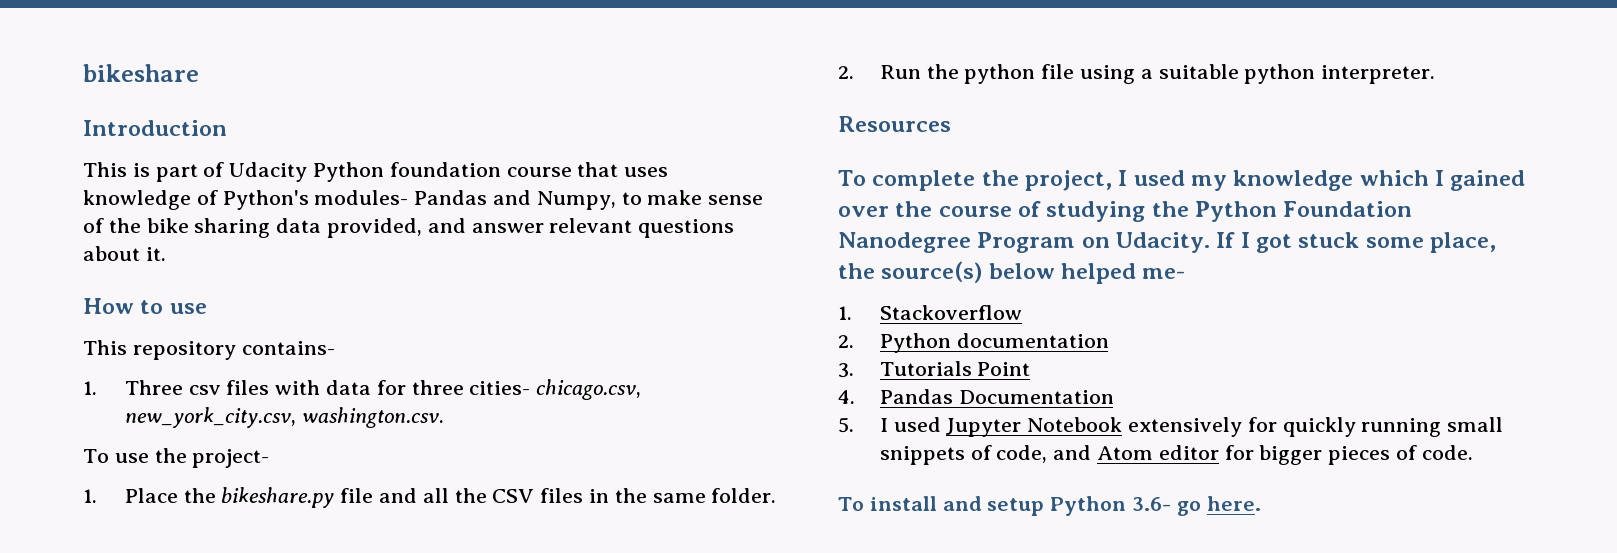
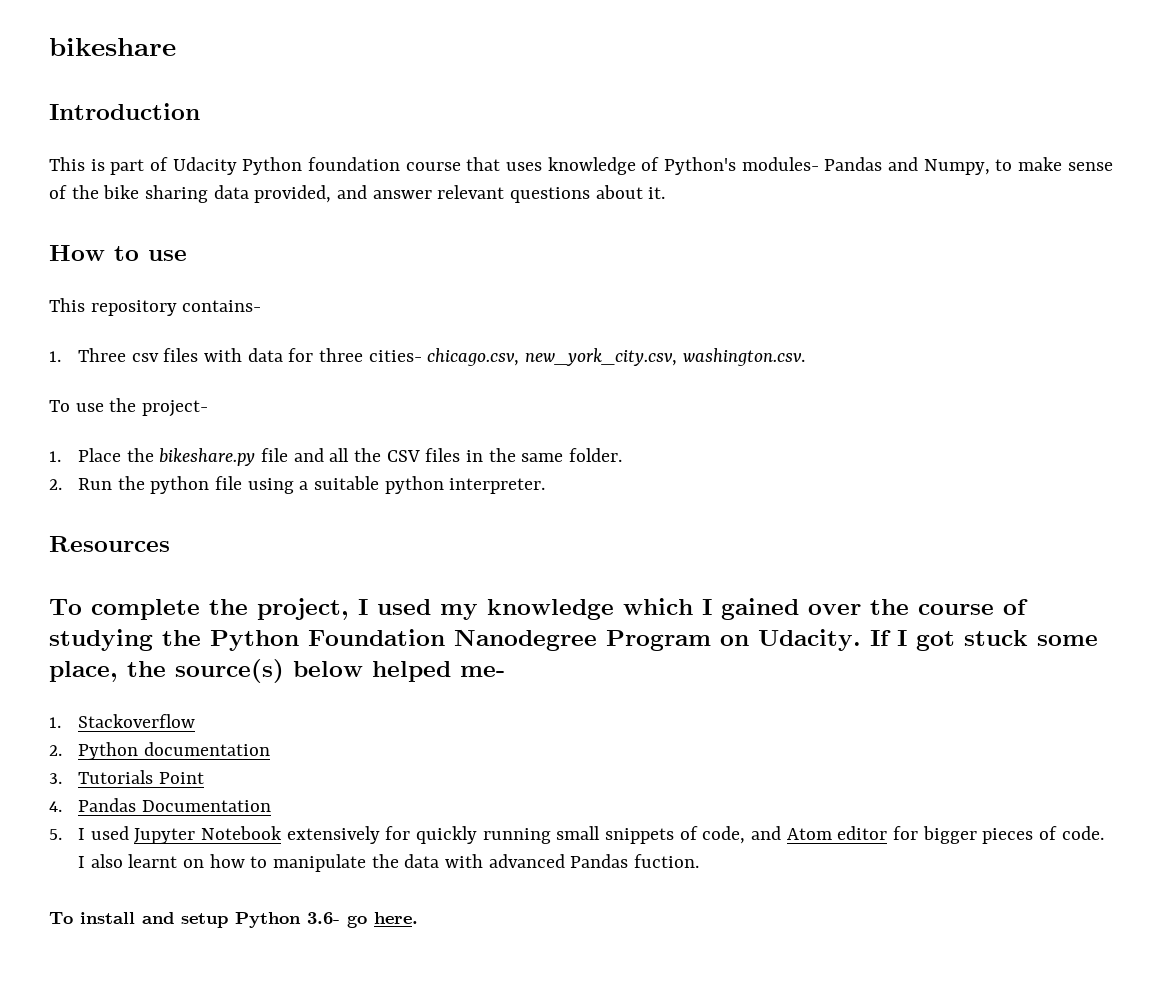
+ I also learnt on how to manipulate the data with advanced Pandas fuction.

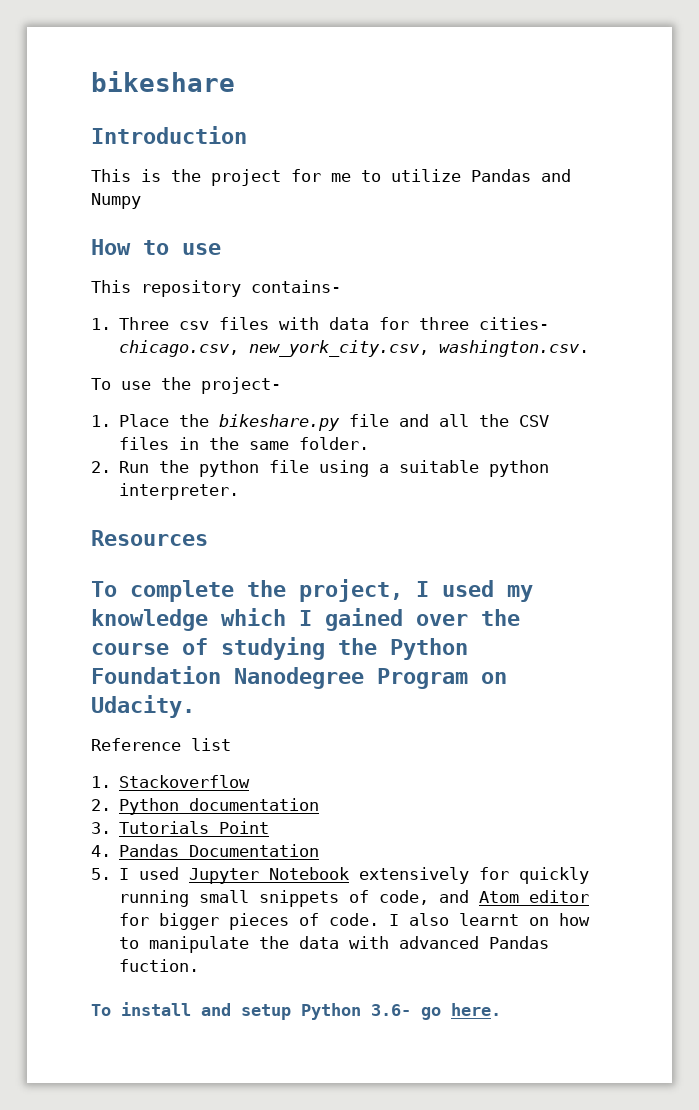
- This is part of Udacity Python foundation course that uses knowledge of Python's modules- Pandas and Numpy, to make sense of the bike sharing data provided, and answer relevant questions about it.
+ This is the project for me to utilize Pandas and Numpy
- To complete the project, I used my knowledge which I gained over the course of studying the Python Foundation Nanodegree Program on Udacity. If I got stuck some place, the source(s) below helped me-
+ To complete the project, I used my knowledge which I gained over the course of studying the Python Foundation Nanodegree Program on Udacity.
+ Reference list

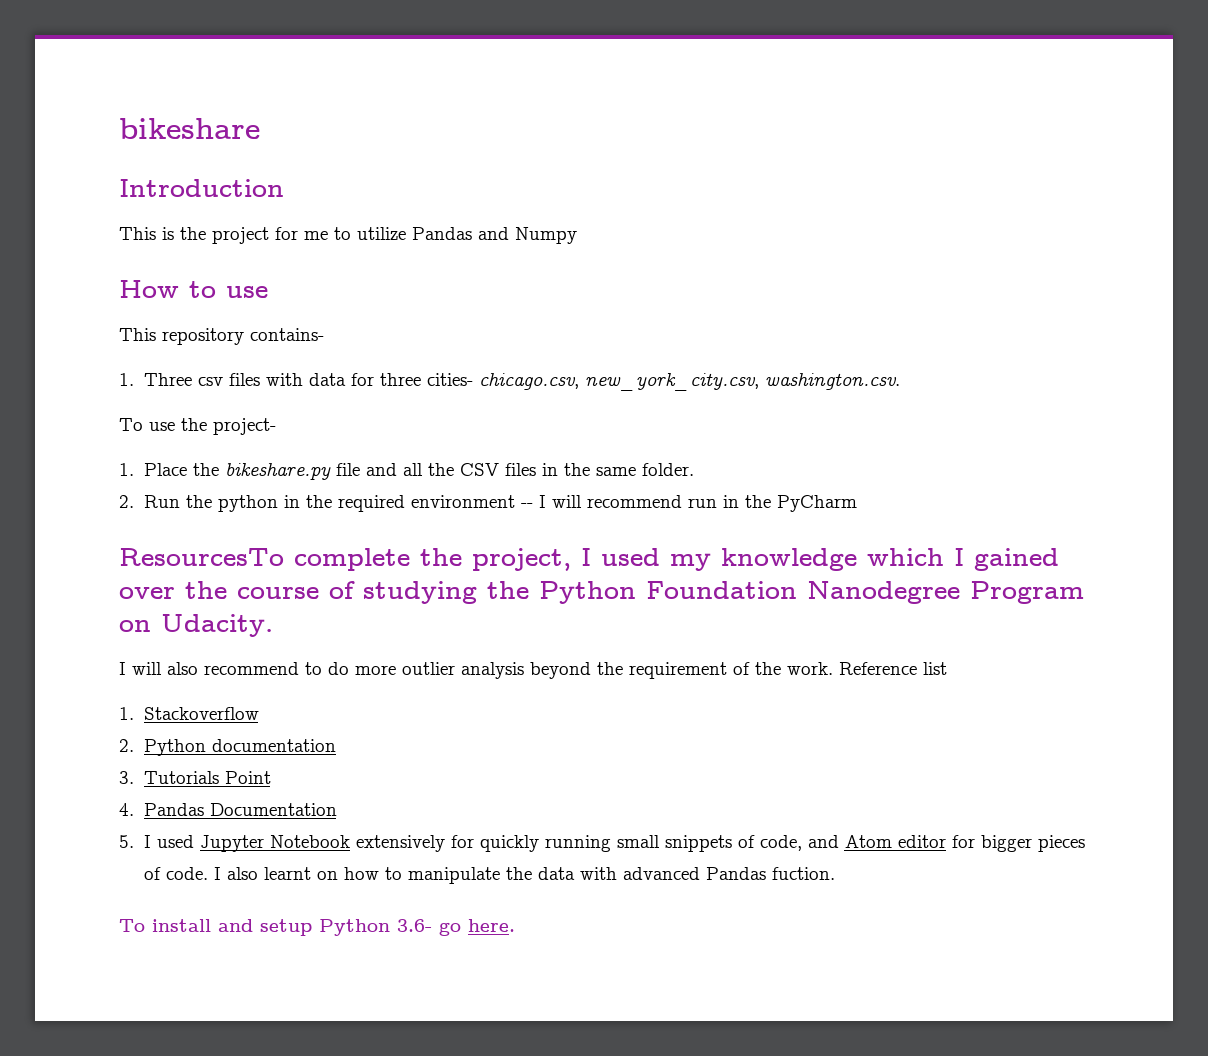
- 2. Run the python file using a suitable python interpreter.
- Resources
- To complete the project, I used my knowledge which I gained over the course of studying the Python Foundation Nanodegree Program on Udacity.
+ 2. Run the python in the required environment -- I will recommend run in the PyCharm
+ ResourcesTo complete the project, I used my knowledge which I gained over the course of studying the Python Foundation Nanodegree Program on Udacity.
+ I will also recommend to do more outlier analysis beyond the requirement of the work.

